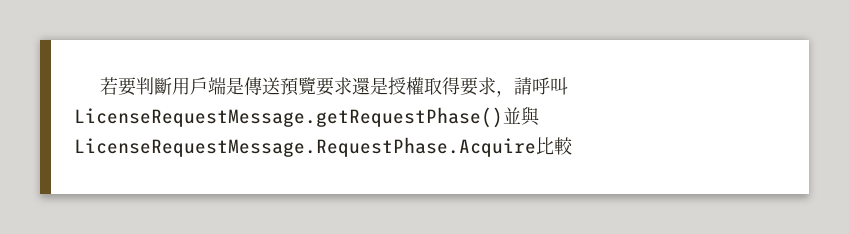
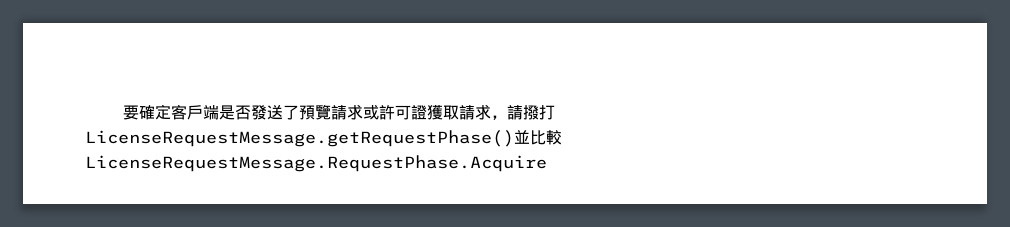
- 若要判斷用戶端是傳送預覽要求還是授權取得要求，請呼叫LicenseRequestMessage.getRequestPhase()並與LicenseRequestMessage.RequestPhase.Acquire比較
+ 要確定客戶端是否發送了預覽請求或許可證獲取請求，請撥打LicenseRequestMessage.getRequestPhase()並比較LicenseRequestMessage.RequestPhase.Acquire

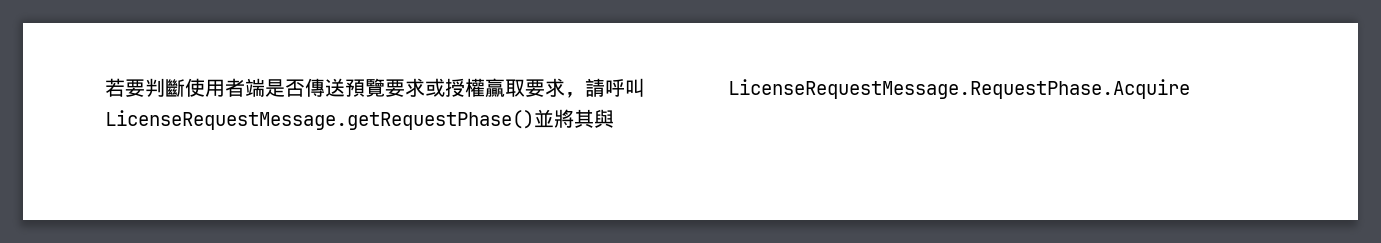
- 要確定客戶端是否發送了預覽請求或許可證獲取請求，請撥打LicenseRequestMessage.getRequestPhase()並比較LicenseRequestMessage.RequestPhase.Acquire
+ 若要判斷使用者端是否傳送預覽要求或授權贏取要求，請呼叫LicenseRequestMessage.getRequestPhase()並將其與LicenseRequestMessage.RequestPhase.Acquire

